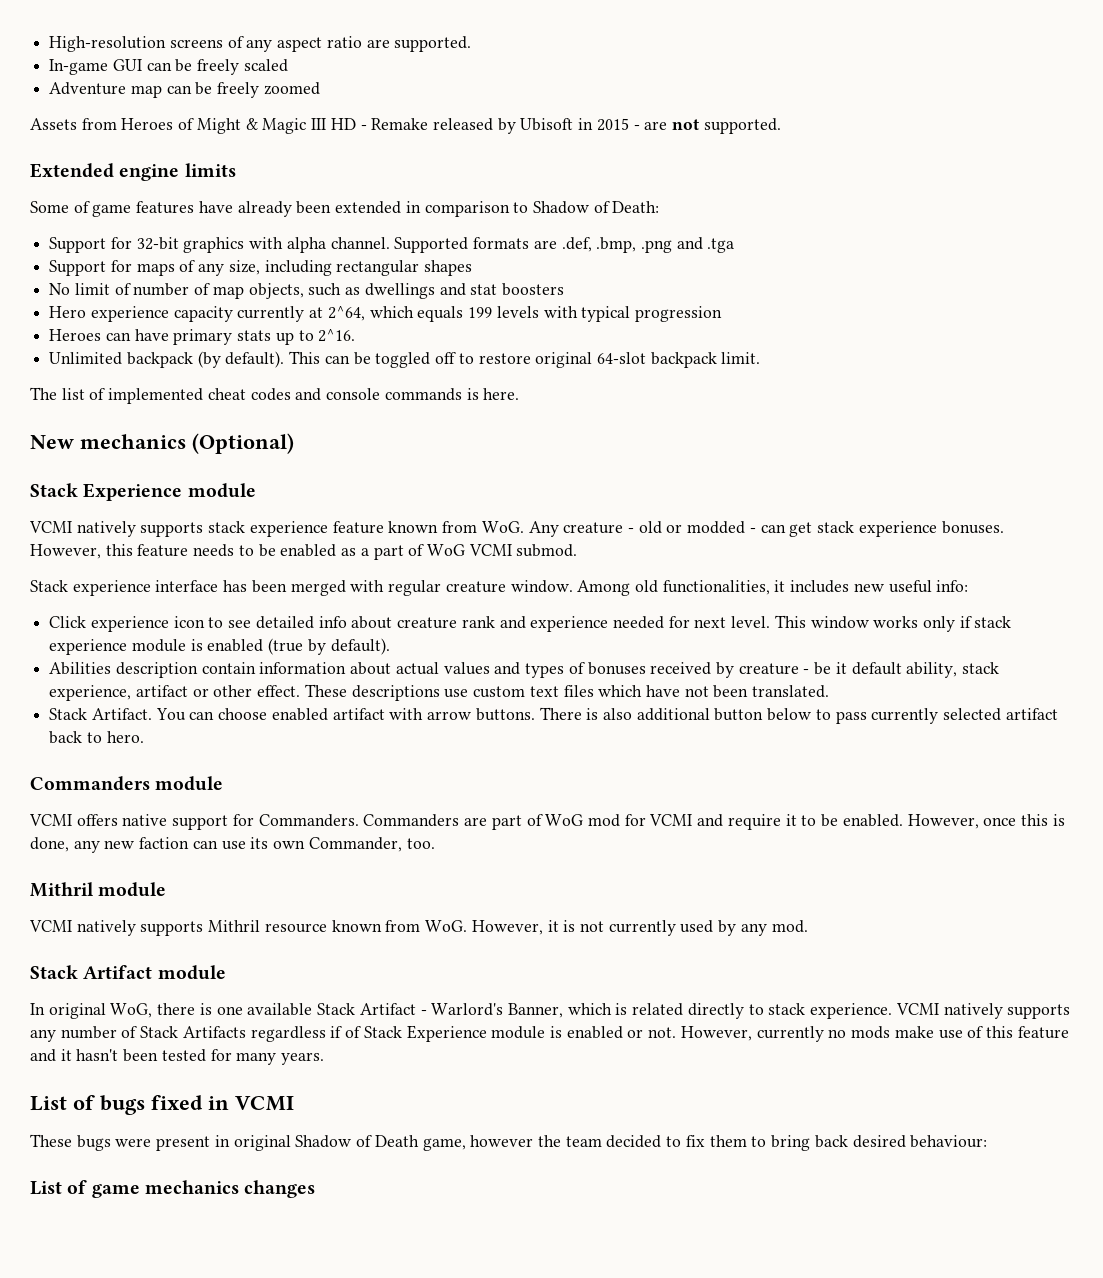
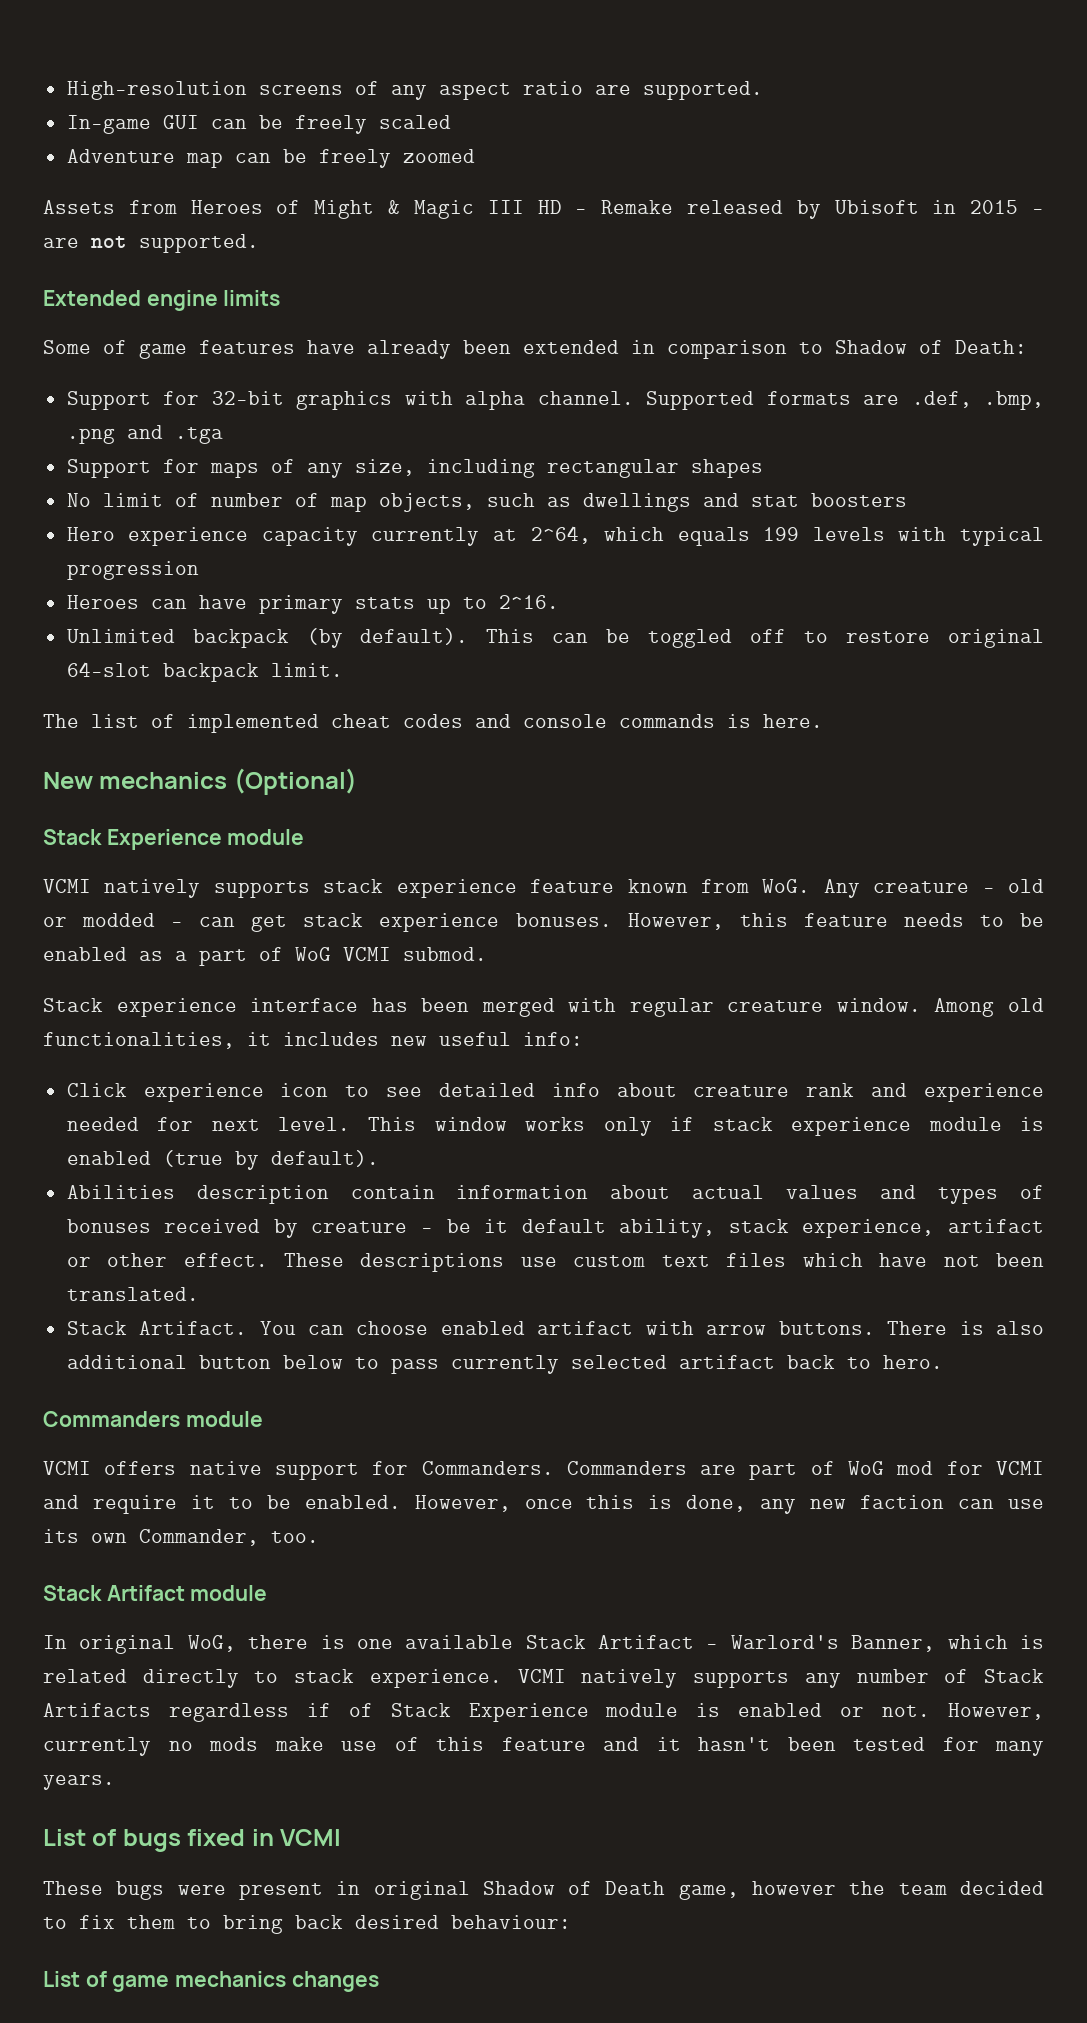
- Mithril module
- VCMI natively supports Mithril resource known from WoG. However, it is not currently used by any mod.

